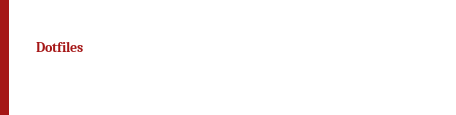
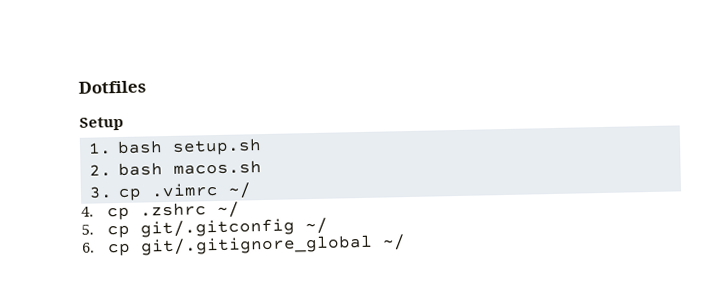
+ Setup
+ 1. bash setup.sh
+ 2. bash macos.sh
+ 3. cp .vimrc ~/
+ 4. cp .zshrc ~/
+ 5. cp git/.gitconfig ~/
+ 6. cp git/.gitignore_global ~/

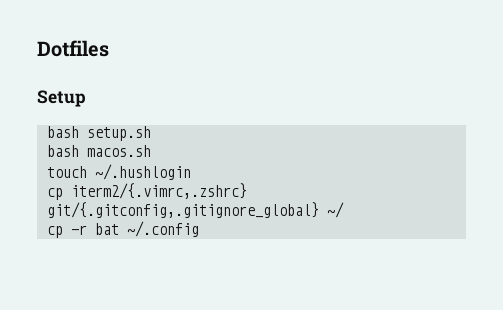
- 1. bash setup.sh
+ bash setup.sh
- 2. bash macos.sh
+ bash macos.sh
- 3. cp .vimrc ~/
- 4. cp .zshrc ~/
- 5. cp git/.gitconfig ~/
- 6. cp git/.gitignore_global ~/
+ touch ~/.hushlogin
+ cp iterm2/{.vimrc,.zshrc} git/{.gitconfig,.gitignore_global} ~/
+ cp -r bat ~/.config

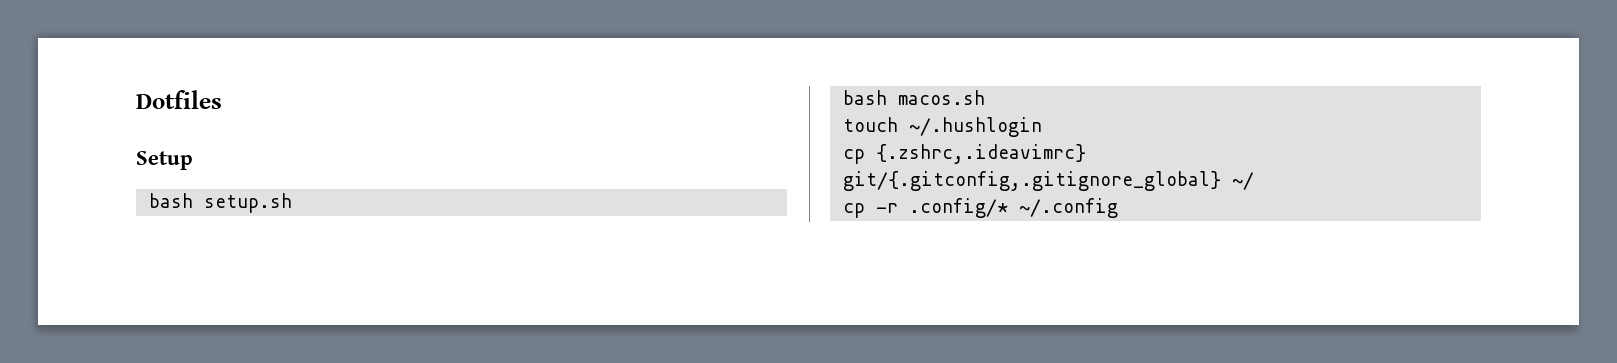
- cp iterm2/{.vimrc,.zshrc} git/{.gitconfig,.gitignore_global} ~/
+ cp {.zshrc,.ideavimrc} git/{.gitconfig,.gitignore_global} ~/
- cp -r bat ~/.config
+ cp -r .config/* ~/.config

